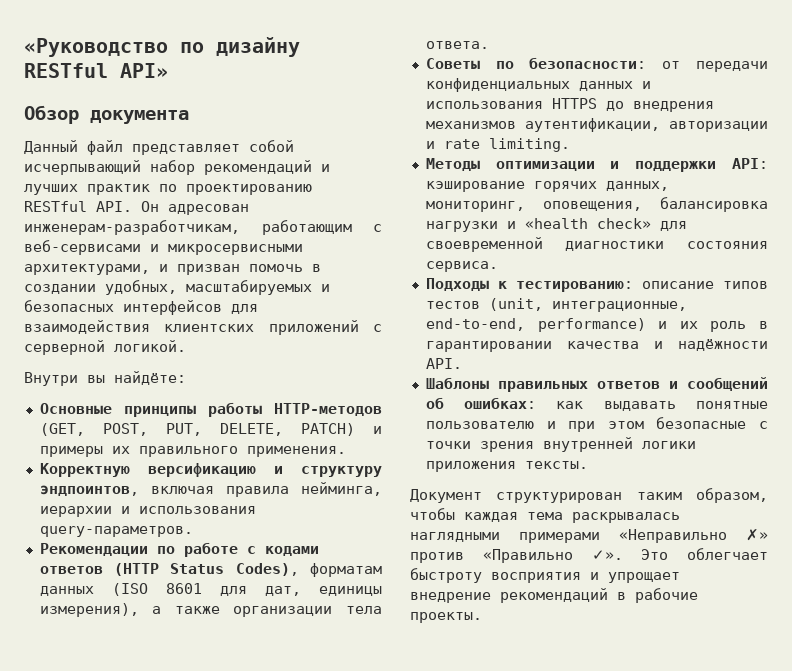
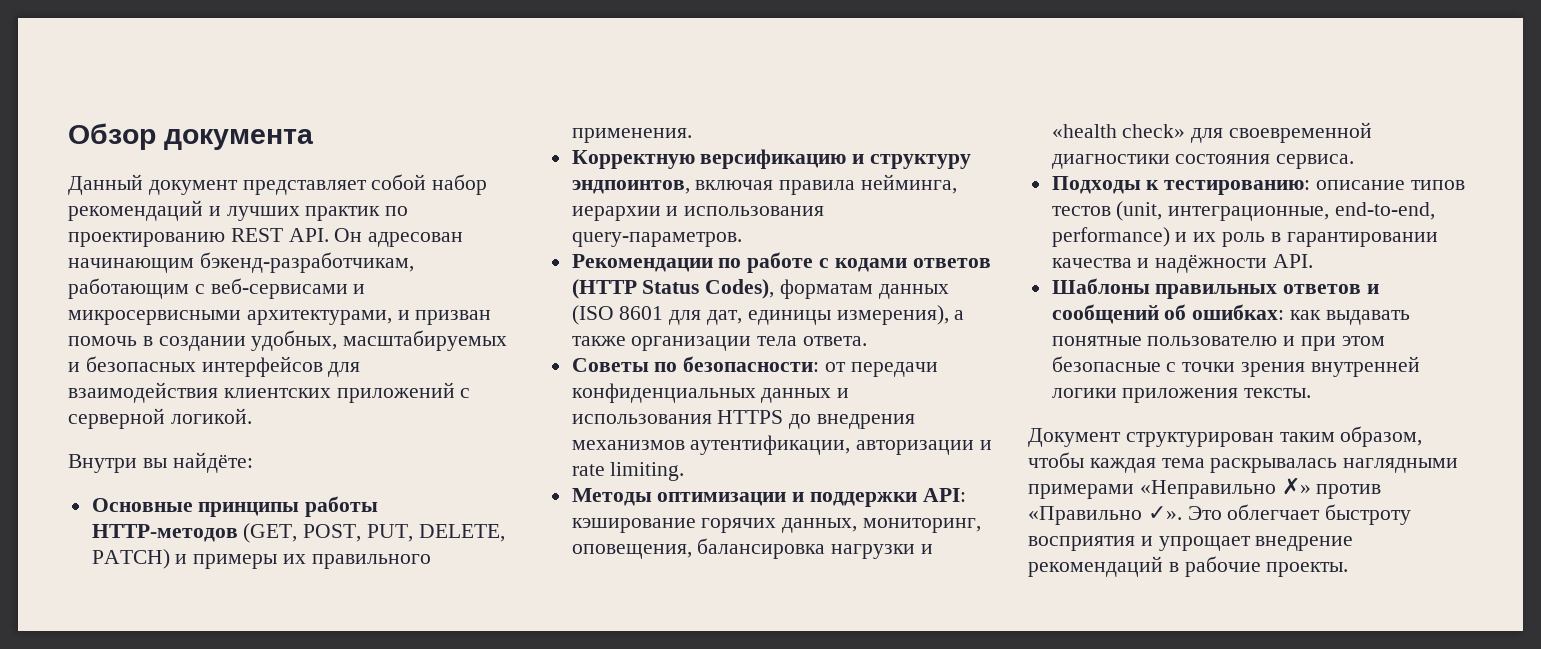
- «Руководство по дизайну RESTful API»
- Данный файл представляет собой исчерпывающий набор рекомендаций и лучших практик по проектированию RESTful API. Он адресован инженерам-разработчикам, работающим с веб-сервисами и микросервисными архитектурами, и призван помочь в создании удобных, масштабируемых и безопасных интерфейсов для взаимодействия клиентских приложений с серверной логикой.
+ Данный документ представляет собой набор рекомендаций и лучших практик по проектированию REST API. Он адресован начинающим бэкенд-разработчикам, работающим с веб-сервисами и микросервисными архитектурами, и призван помочь в создании удобных, масштабируемых и безопасных интерфейсов для взаимодействия клиентских приложений с серверной логикой.

